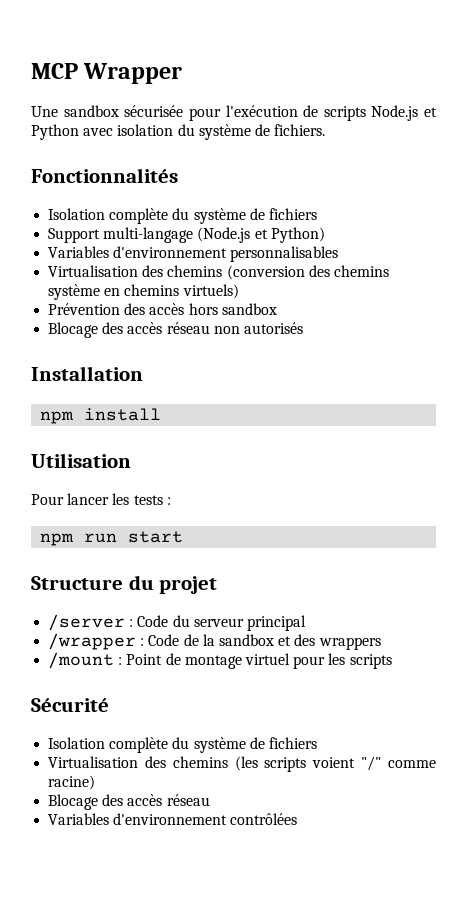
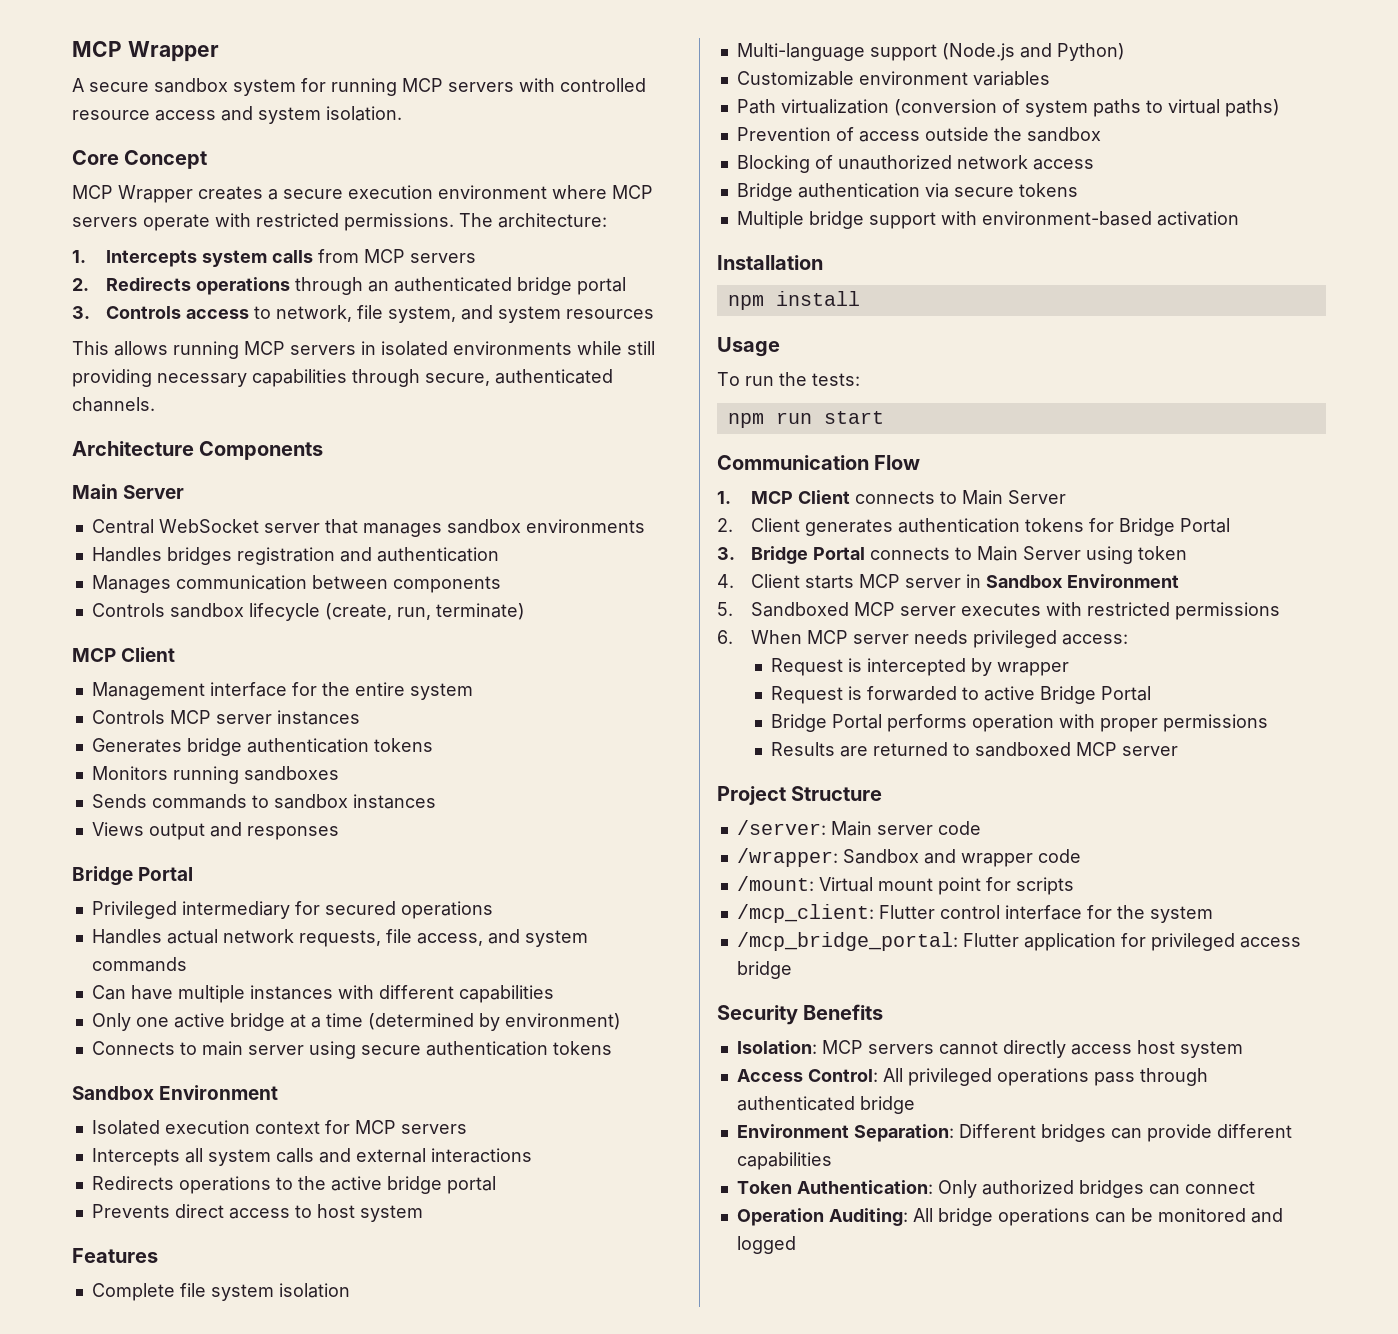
- Une sandbox sécurisée pour l'exécution de scripts Node.js et Python avec isolation du système de fichiers.
- Fonctionnalités
- Isolation complète du système de fichiers
- Support multi-langage (Node.js et Python)
- Variables d'environnement personnalisables
- Virtualisation des chemins (conversion des chemins système en chemins virtuels)
- Prévention des accès hors sandbox
- Blocage des accès réseau non autorisés
+ A secure sandbox system for running MCP servers with controlled resource access and system isolation.
+ Core Concept
+ MCP Wrapper creates a secure execution environment where MCP servers operate with restricted permissions. The architecture:
+ 1. Intercepts system calls from MCP servers
+ 2. Redirects operations through an authenticated bridge portal
+ 3. Controls access to network, file system, and system resources
+ This allows running MCP servers in isolated environments while still providing necessary capabilities through secure, authenticated channels.
+ Architecture Components
+ Main Server
+ Central WebSocket server that manages sandbox environments
+ Handles bridges registration and authentication
+ Manages communication between components
+ Controls sandbox lifecycle (create, run, terminate)
+ MCP Client
+ Management interface for the entire system
+ Controls MCP server instances
+ Generates bridge authentication tokens
+ Monitors running sandboxes
+ Sends commands to sandbox instances
+ Views output and responses
+ Bridge Portal
+ Privileged intermediary for secured operations
+ Handles actual network requests, file access, and system commands
+ Can have multiple instances with different capabilities
+ Only one active bridge at a time (determined by environment)
+ Connects to main server using secure authentication tokens
+ Sandbox Environment
+ Isolated execution context for MCP servers
+ Intercepts all system calls and external interactions
+ Redirects operations to the active bridge portal
+ Prevents direct access to host system
+ Features
+ Complete file system isolation
+ Multi-language support (Node.js and Python)
+ Customizable environment variables
+ Path virtualization (conversion of system paths to virtual paths)
+ Prevention of access outside the sandbox
+ Blocking of unauthorized network access
+ Bridge authentication via secure tokens
+ Multiple bridge support with environment-based activation
  Installation
  npm install
- Utilisation
- Pour lancer les tests :
+ Usage
+ To run the tests:
  npm run start
- Structure du projet
- /server : Code du serveur principal
- /wrapper : Code de la sandbox et des wrappers
- /mount : Point de montage virtuel pour les scripts
- Sécurité
- Isolation complète du système de fichiers
- Virtualisation des chemins (les scripts voient "/" comme racine)
- Blocage des accès réseau
- Variables d'environnement contrôlées
+ Communication Flow
+ 1. MCP Client connects to Main Server
+ 2. Client generates authentication tokens for Bridge Portal
+ 3. Bridge Portal connects to Main Server using token
+ 4. Client starts MCP server in Sandbox Environment
+ 5. Sandboxed MCP server executes with restricted permissions
+ 6. When MCP server needs privileged access:
+ Request is intercepted by wrapper
+ Request is forwarded to active Bridge Portal
+ Bridge Portal performs operation with proper permissions
+ Results are returned to sandboxed MCP server
+ Project Structure
+ /server: Main server code
+ /wrapper: Sandbox and wrapper code
+ /mount: Virtual mount point for scripts
+ /mcp_client: Flutter control interface for the system
+ /mcp_bridge_portal: Flutter application for privileged access bridge
+ Security Benefits
+ Isolation: MCP servers cannot directly access host system
+ Access Control: All privileged operations pass through authenticated bridge
+ Environment Separation: Different bridges can provide different capabilities
+ Token Authentication: Only authorized bridges can connect
+ Operation Auditing: All bridge operations can be monitored and logged

